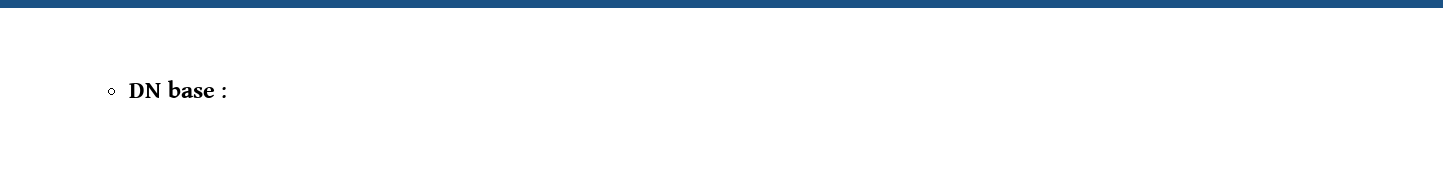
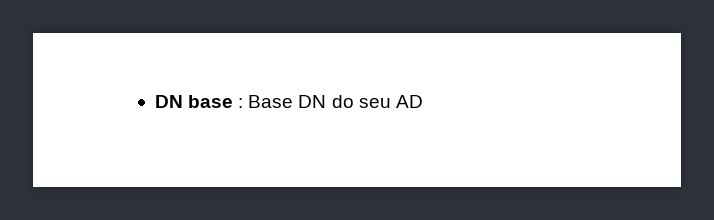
- DN base :
+ DN base : Base DN do seu AD

